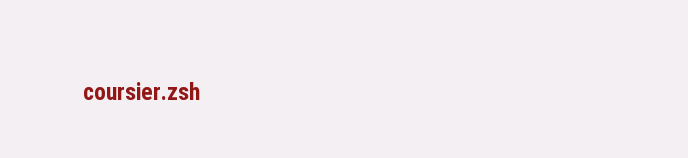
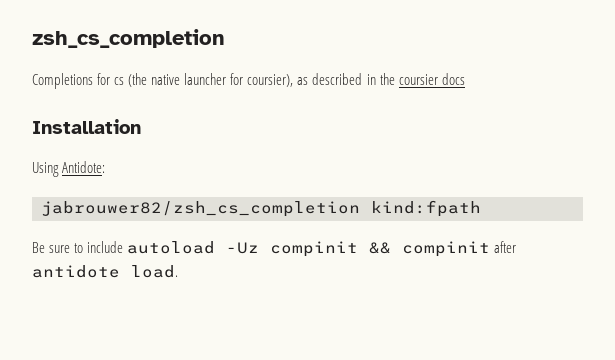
- coursier.zsh
+ zsh_cs_completion
+ Completions for cs (the native launcher for coursier), as described in the coursier docs
+ Installation
+ Using Antidote:
+ jabrouwer82/zsh_cs_completion kind:fpath
+ Be sure to include autoload -Uz compinit && compinit after antidote load.

